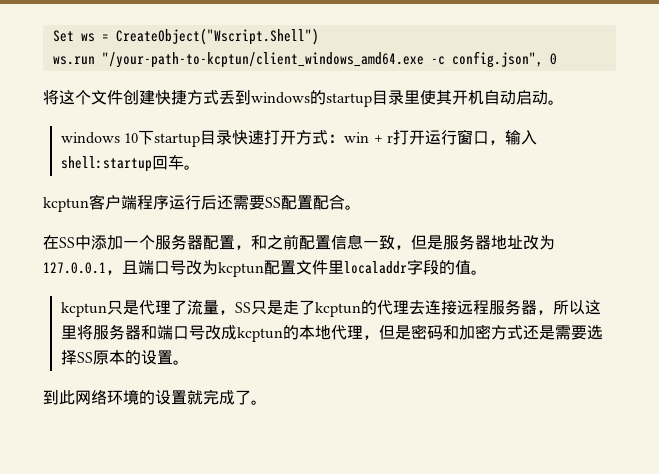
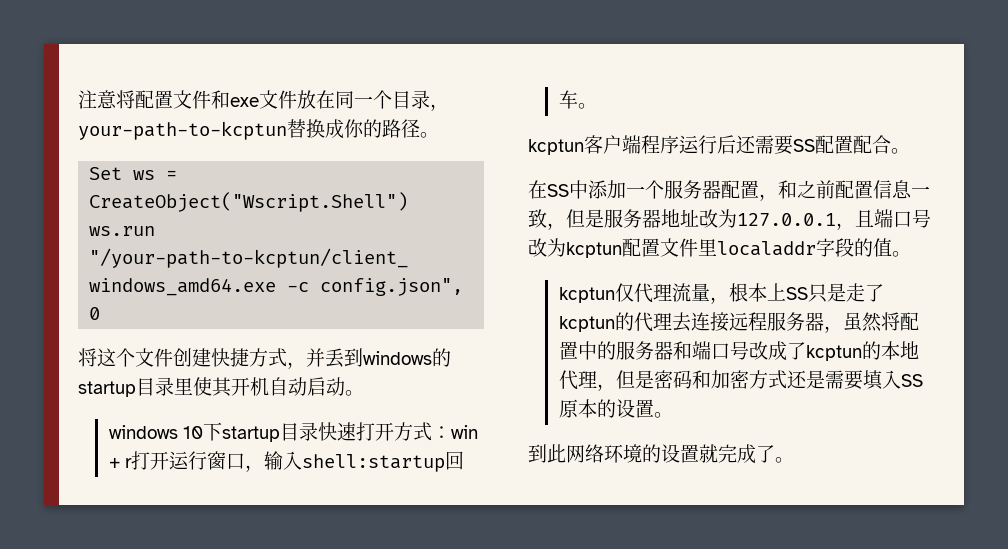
+ 注意将配置文件和exe文件放在同一个目录，your-path-to-kcptun替换成你的路径。
- 将这个文件创建快捷方式丢到windows的startup目录里使其开机自动启动。
+ 将这个文件创建快捷方式，并丢到windows的startup目录里使其开机自动启动。
- kcptun只是代理了流量，SS只是走了kcptun的代理去连接远程服务器，所以这里将服务器和端口号改成kcptun的本地代理，但是密码和加密方式还是需要选择SS原本的设置。
+ kcptun仅代理流量，根本上SS只是走了kcptun的代理去连接远程服务器，虽然将配置中的服务器和端口号改成了kcptun的本地代理，但是密码和加密方式还是需要填入SS原本的设置。

